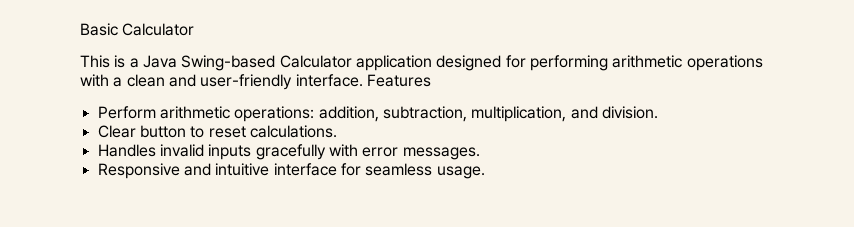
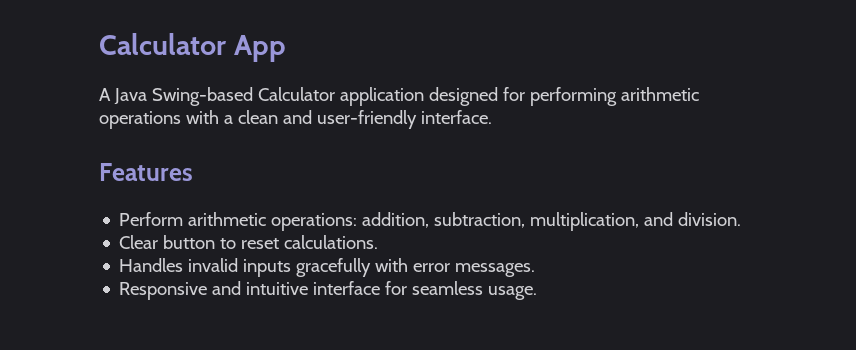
- Basic Calculator
- This is a Java Swing-based Calculator application designed for performing arithmetic operations with a clean and user-friendly interface. Features
+ Calculator App
+ A Java Swing-based Calculator application designed for performing arithmetic operations with a clean and user-friendly interface.
+ Features

